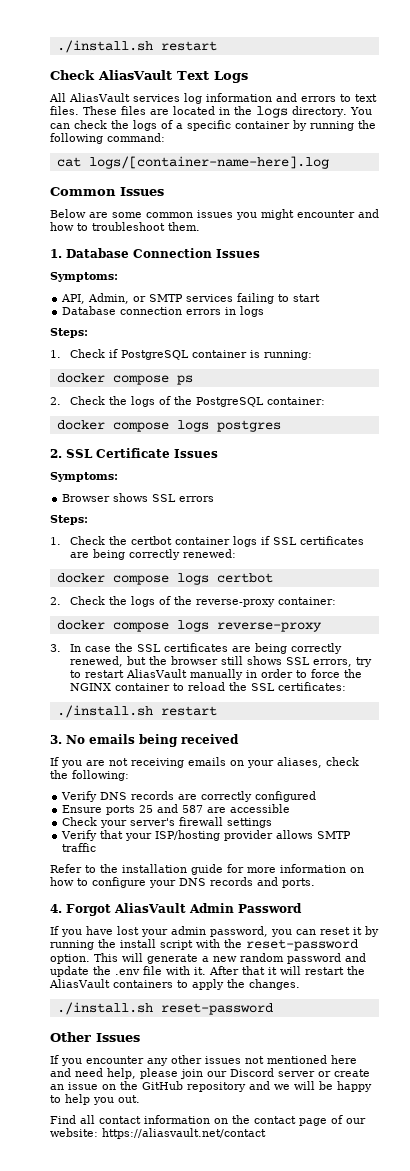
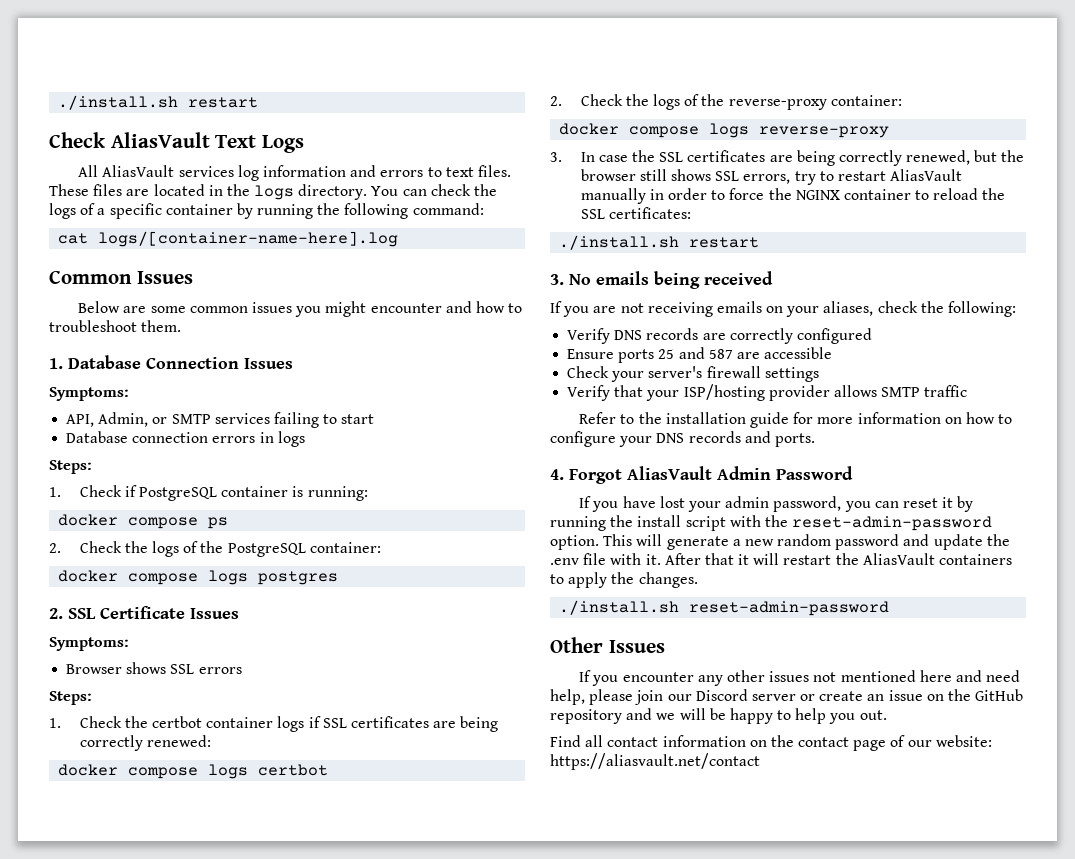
- If you have lost your admin password, you can reset it by running the install script with the reset-password option.
+ If you have lost your admin password, you can reset it by running the install script with the reset-admin-password option.
- ./install.sh reset-password
+ ./install.sh reset-admin-password

